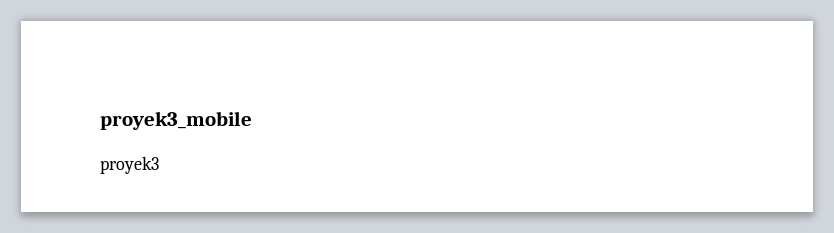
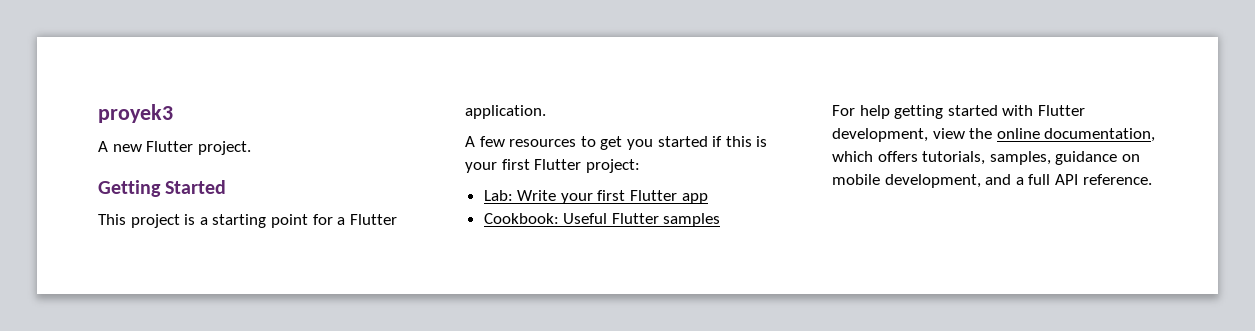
- proyek3_mobile
  proyek3
+ A new Flutter project.
+ Getting Started
+ This project is a starting point for a Flutter application.
+ A few resources to get you started if this is your first Flutter project:
+ Lab: Write your first Flutter app
+ Cookbook: Useful Flutter samples
+ For help getting started with Flutter development, view the online documentation, which offers tutorials, samples, guidance on mobile development, and a full API reference.

